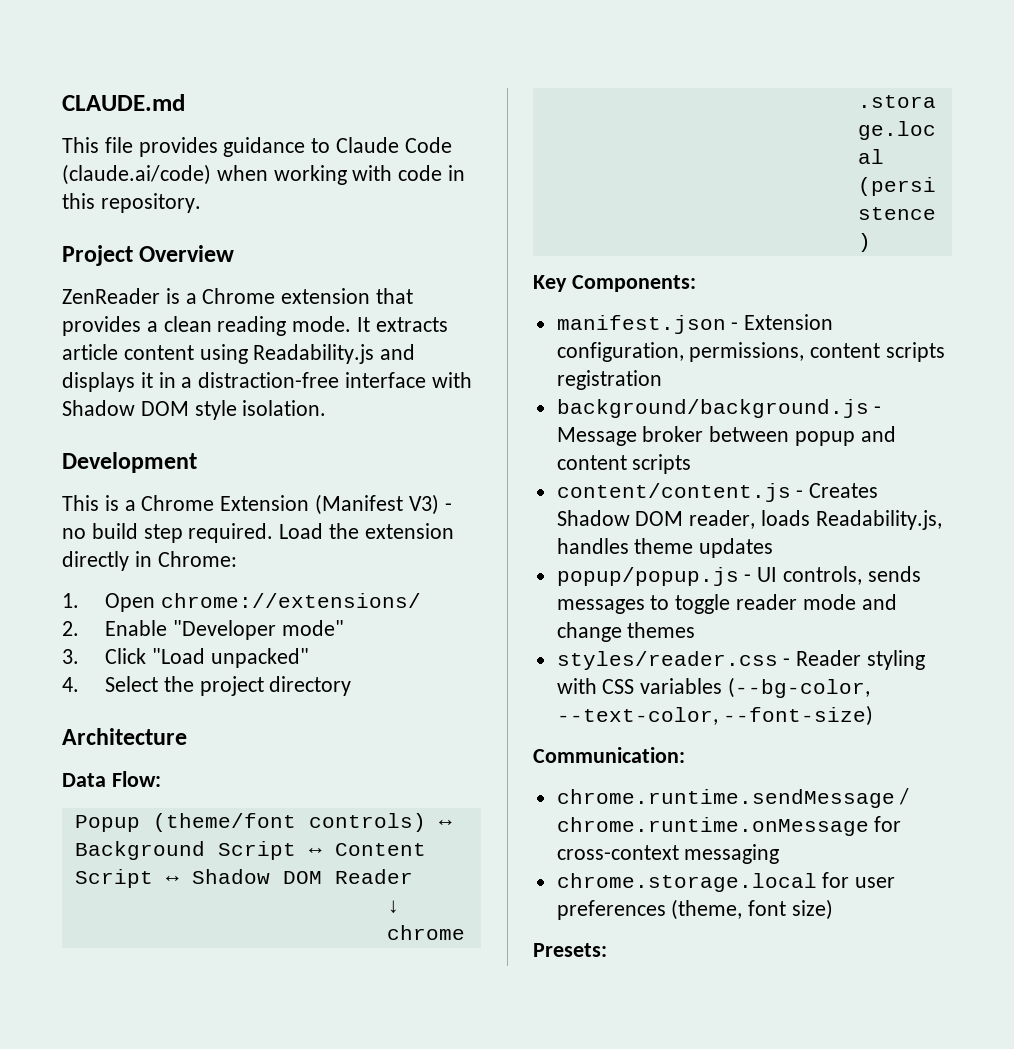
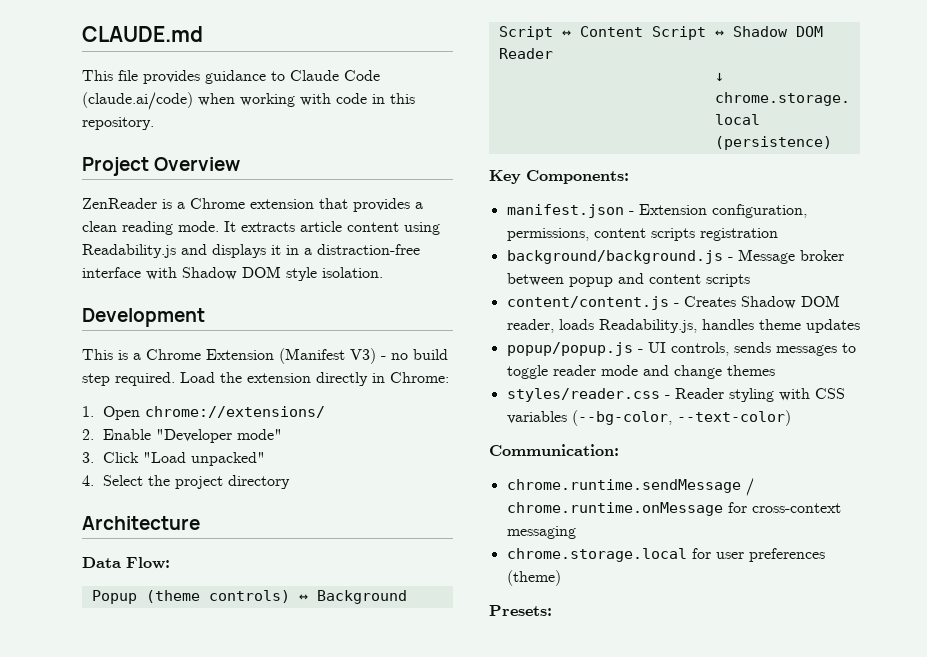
- Popup (theme/font controls) ↔ Background Script ↔ Content Script ↔ Shadow DOM Reader
+ Popup (theme controls) ↔ Background Script ↔ Content Script ↔ Shadow DOM Reader
- styles/reader.css - Reader styling with CSS variables (--bg-color, --text-color, --font-size)
+ styles/reader.css - Reader styling with CSS variables (--bg-color, --text-color)
- chrome.storage.local for user preferences (theme, font size)
+ chrome.storage.local for user preferences (theme)

